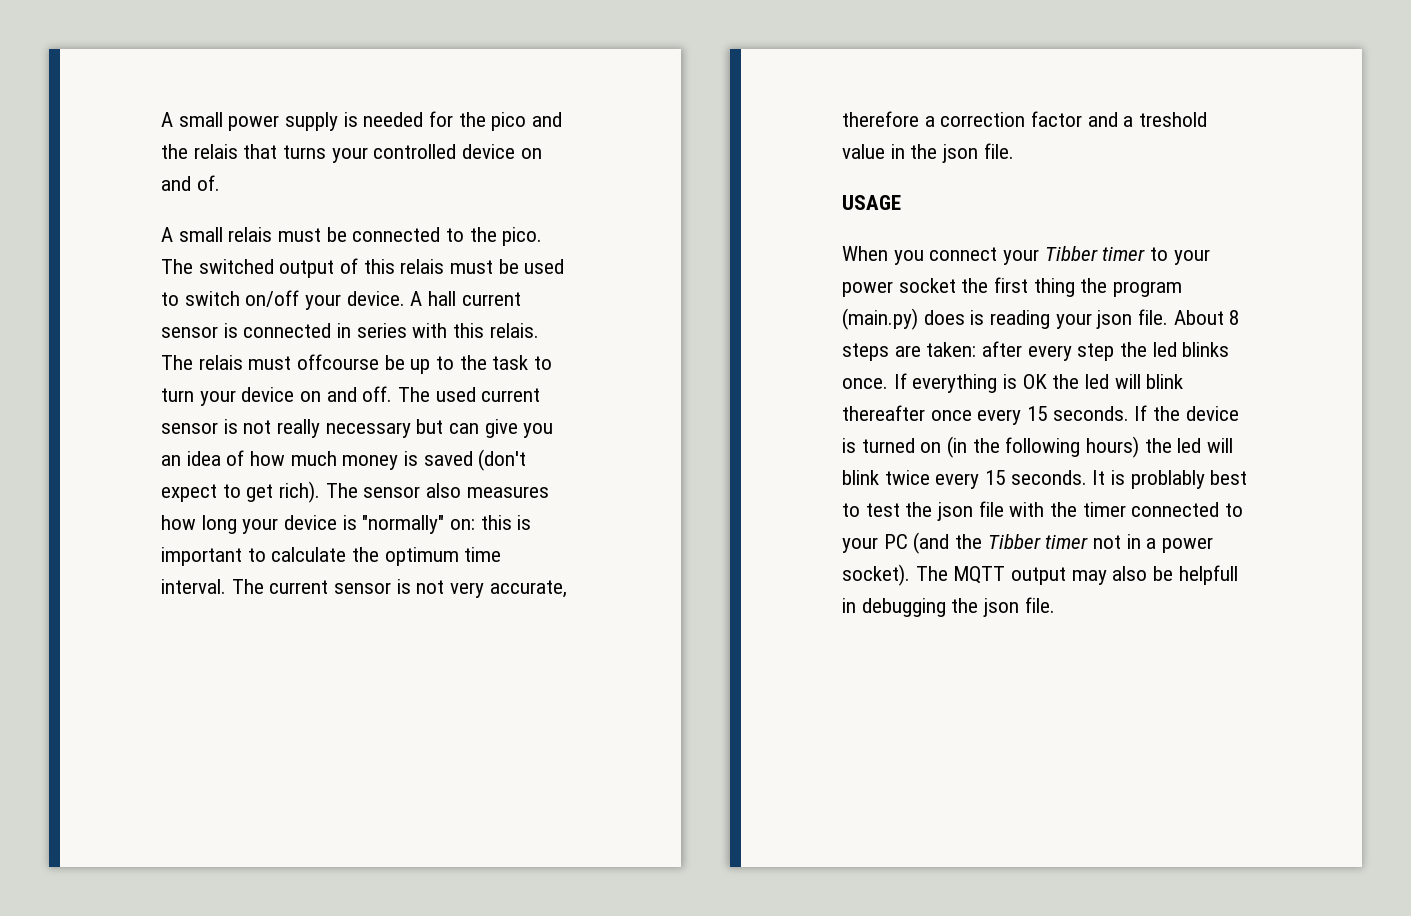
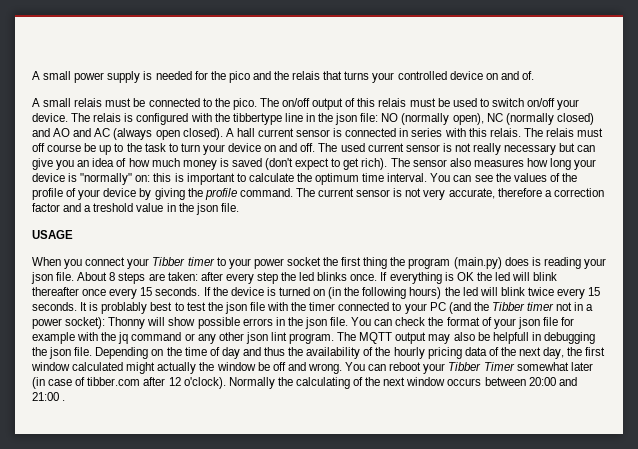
- The switched output of this relais must be used to switch on/off your device.
+ The on/off output of this relais must be used to switch on/off your device.
+ The relais is configured with the tibbertype line in the json file: NO (normally open), NC (normally closed) and AO and AC (always open closed).
- The relais must offcourse be up to the task to turn your device on and off.
+ The relais must off course be up to the task to turn your device on and off.
+ You can see the values of the profile of your device by giving the profile command.
- It is problably best to test the json file with the timer connected to your PC (and the Tibber timer not in a power socket).
+ It is problably best to test the json file with the timer connected to your PC (and the Tibber timer not in a power socket): Thonny will show possible errors in the json file. You can check the format of your json file for example with the jq command or any other json lint program.
+ Depending on the time of day and thus the availability of the hourly pricing data of the next day, the first window calculated might actually the window be off and wrong. You can reboot your Tibber Timer somewhat later (in case of tibber.com after 12 o'clock). Normally the calculating of the next window occurs between 20:00 and 21:00 .

